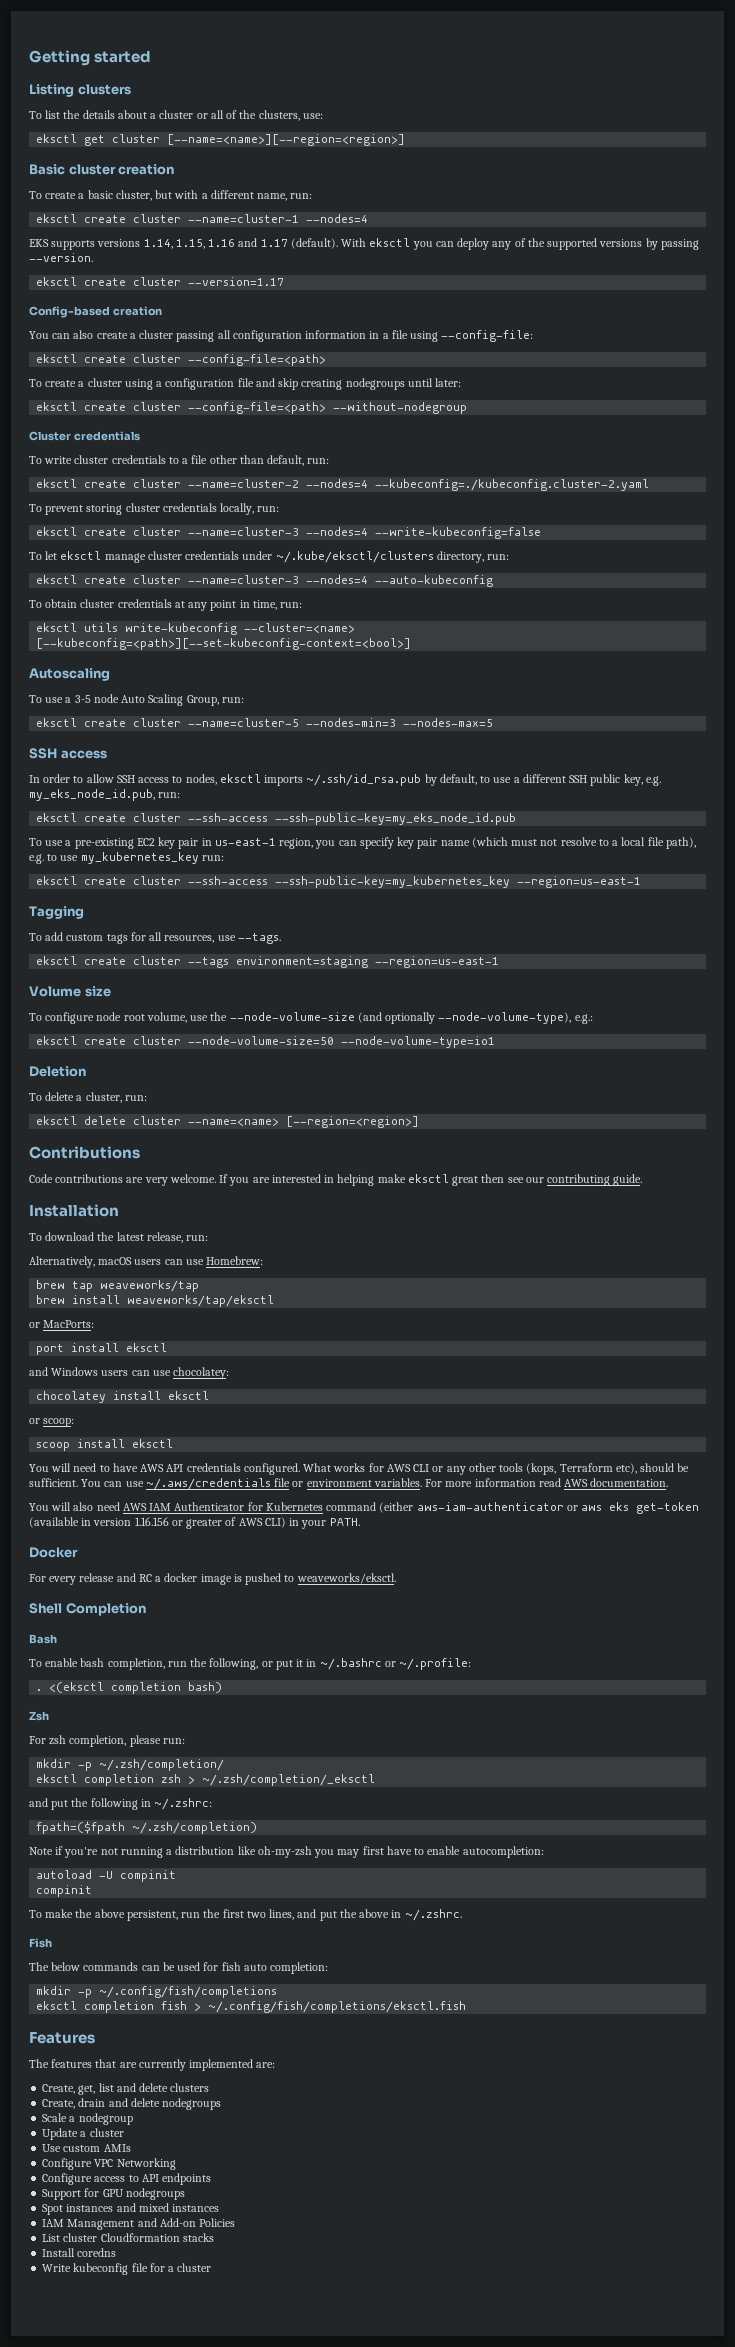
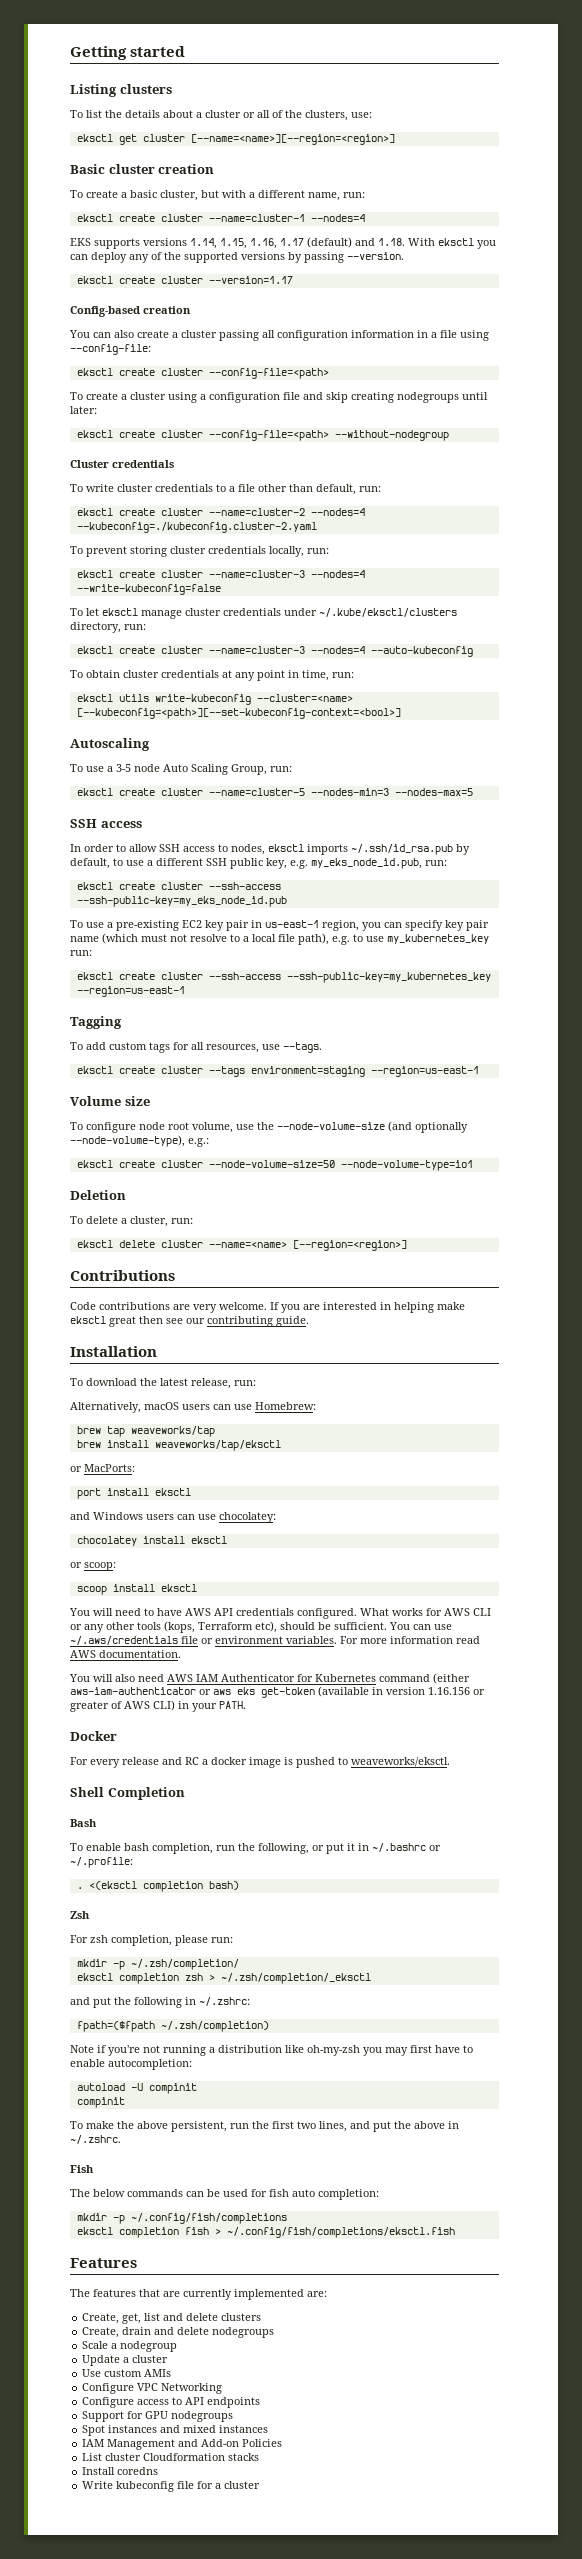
- EKS supports versions 1.14, 1.15, 1.16 and 1.17 (default). With eksctl you can deploy any of the supported versions by passing --version.
+ EKS supports versions 1.14, 1.15, 1.16, 1.17 (default) and 1.18. With eksctl you can deploy any of the supported versions by passing --version.

